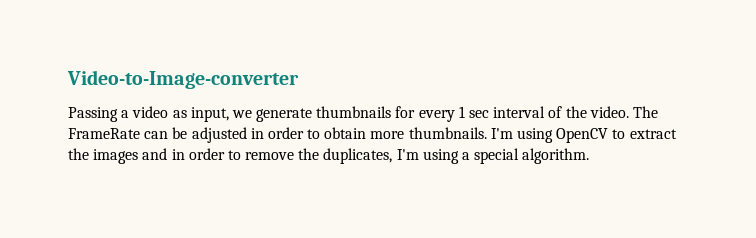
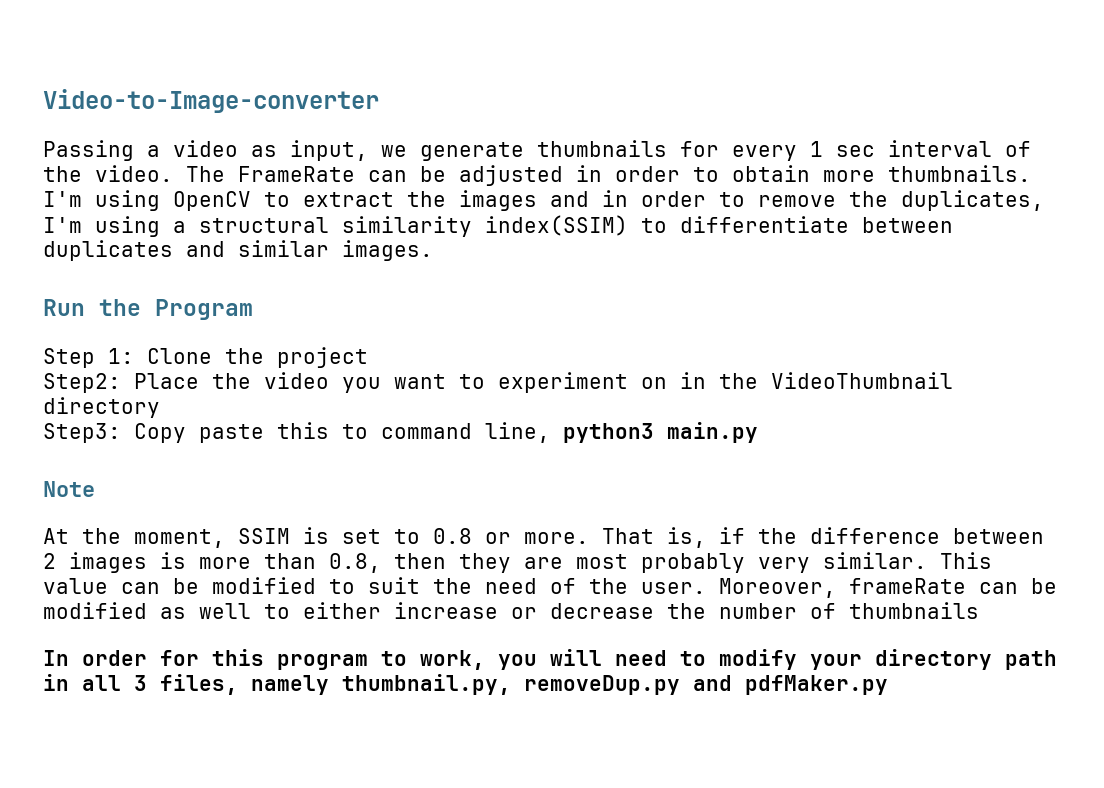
- I'm using OpenCV to extract the images and in order to remove the duplicates, I'm using a special algorithm.
+ I'm using OpenCV to extract the images and in order to remove the duplicates, I'm using a structural similarity index(SSIM) to differentiate between duplicates and similar images.
+ Run the Program
+ Step 1: Clone the project
+ Step2: Place the video you want to experiment on in the VideoThumbnail directory
+ Step3: Copy paste this to command line, python3 main.py
+ Note
+ At the moment, SSIM is set to 0.8 or more. That is, if the difference between 2 images is more than 0.8, then they are most probably very similar. This value can be modified to suit the need of the user. Moreover, frameRate can be modified as well to either increase or decrease the number of thumbnails
+ In order for this program to work, you will need to modify your directory path in all 3 files, namely thumbnail.py, removeDup.py and pdfMaker.py

